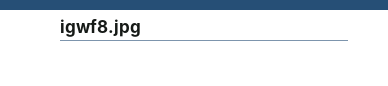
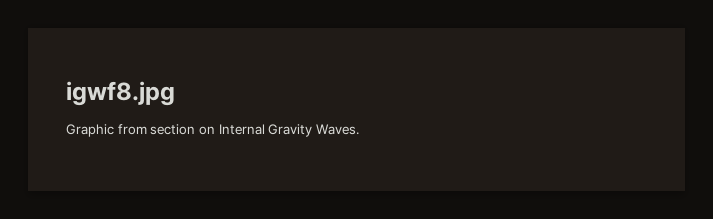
+ Graphic from section on Internal Gravity Waves.

